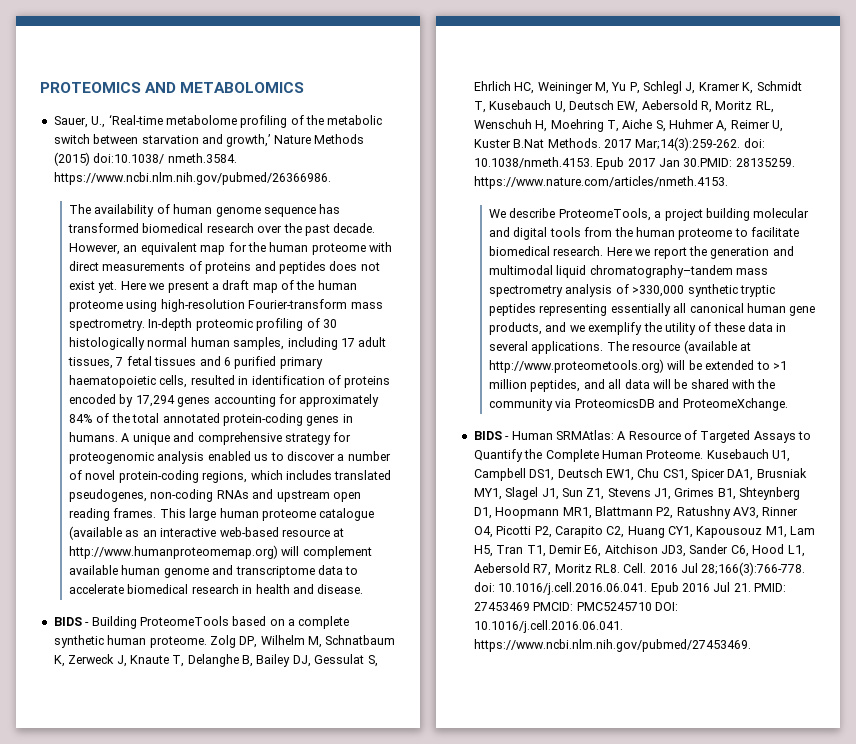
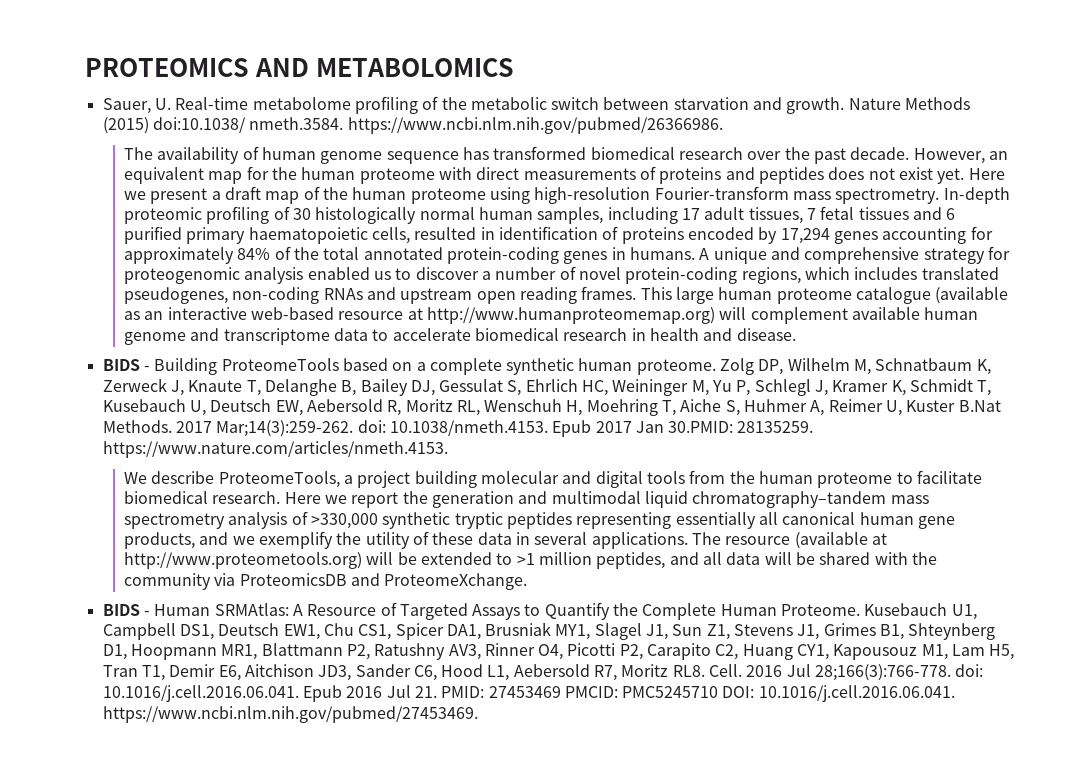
- Sauer, U., ‘Real-time metabolome profiling of the metabolic switch between starvation and growth,’ Nature Methods (2015) doi:10.1038/ nmeth.3584. https://www.ncbi.nlm.nih.gov/pubmed/26366986.
+ Sauer, U. Real-time metabolome profiling of the metabolic switch between starvation and growth. Nature Methods (2015) doi:10.1038/ nmeth.3584. https://www.ncbi.nlm.nih.gov/pubmed/26366986.

